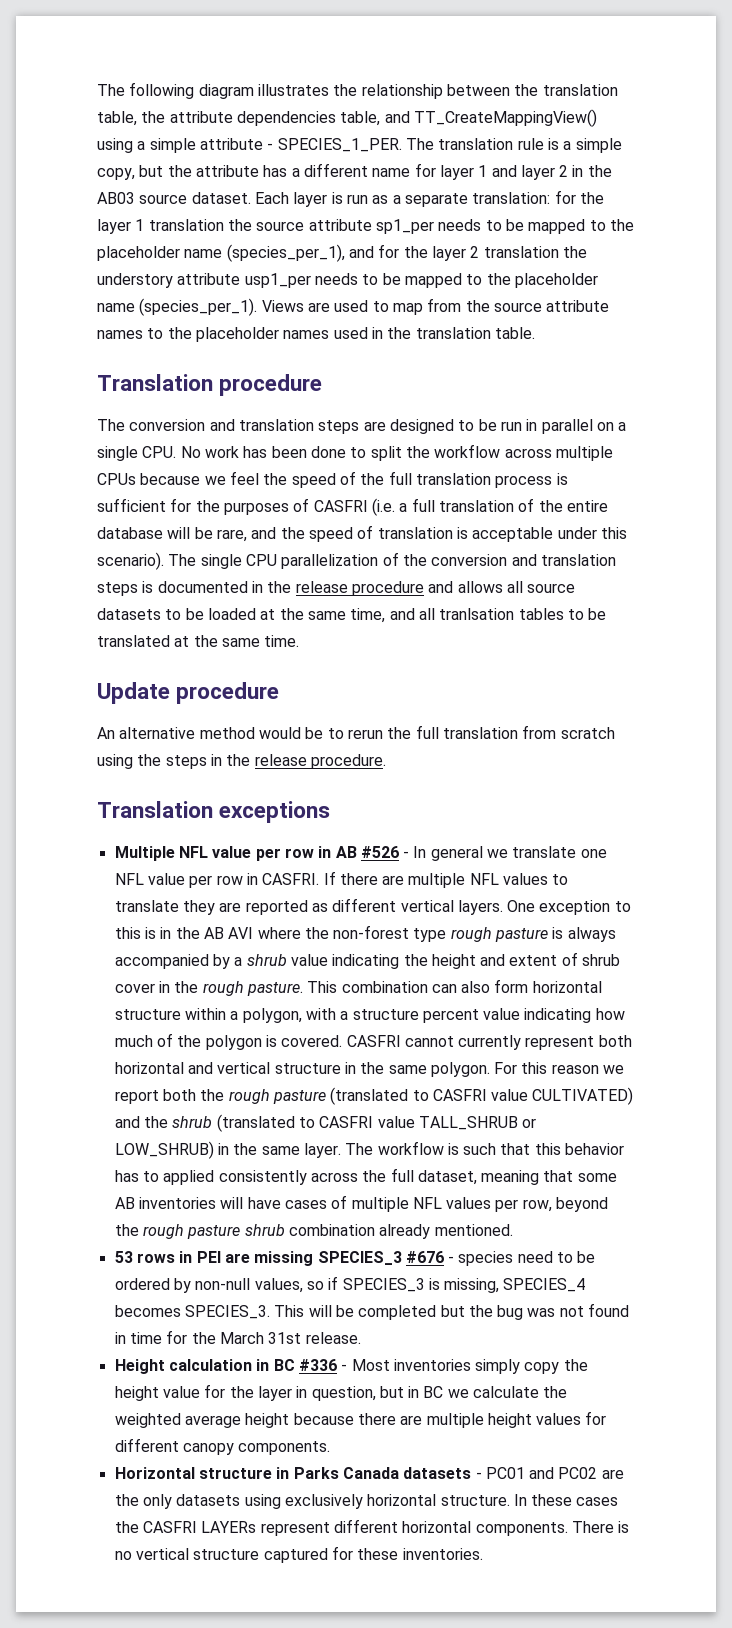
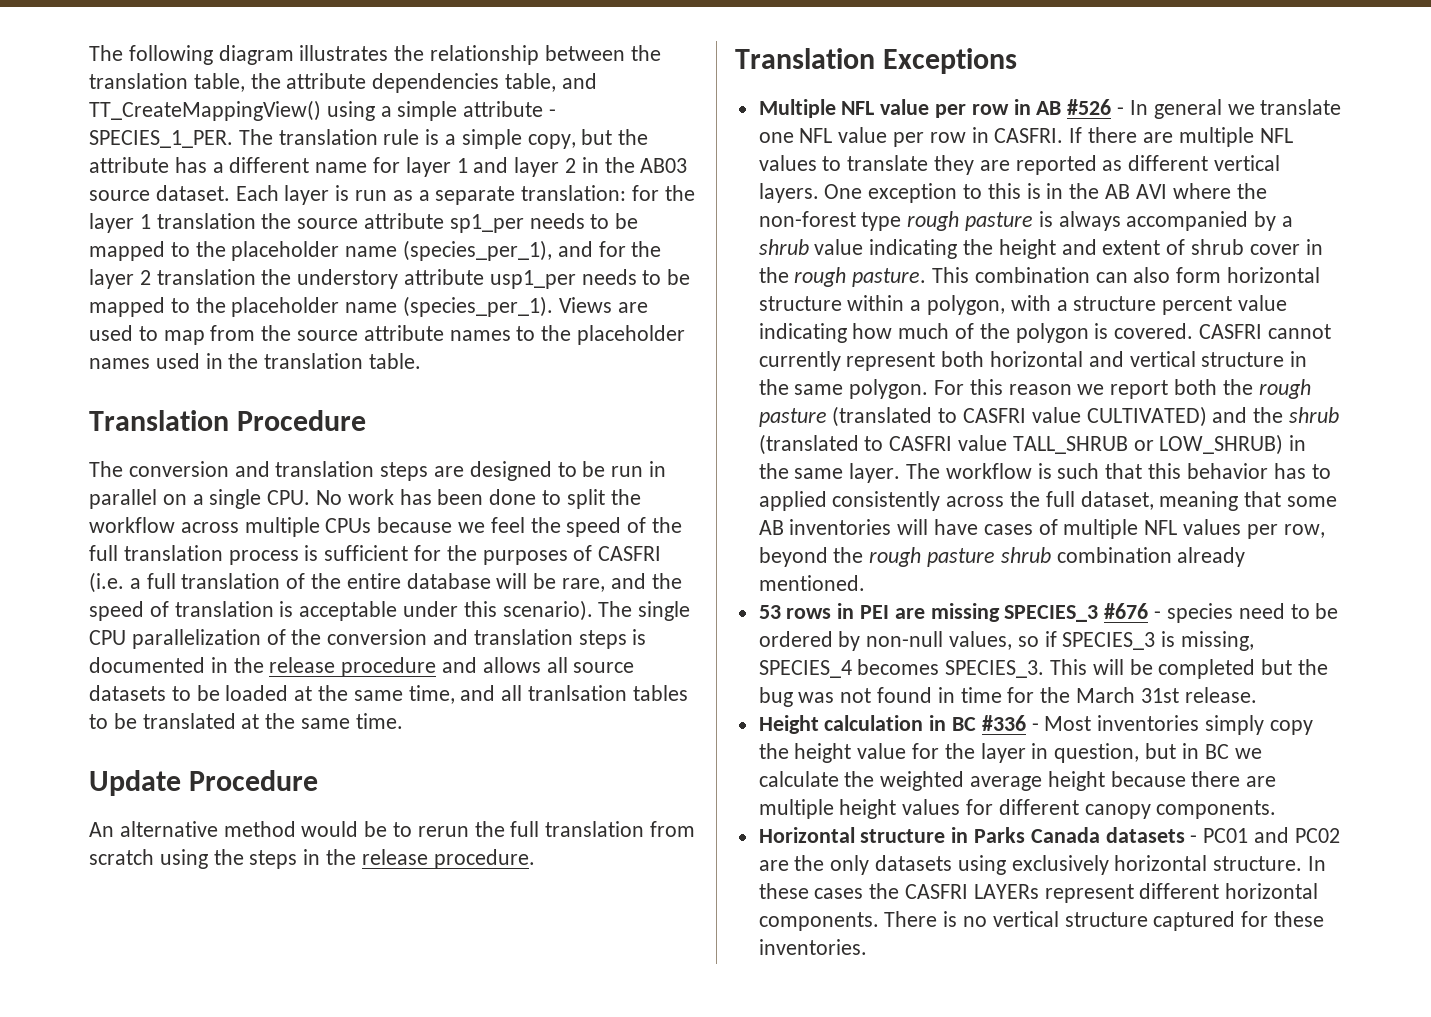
- Translation procedure
+ Translation Procedure
- Update procedure
+ Update Procedure
- Translation exceptions
+ Translation Exceptions

